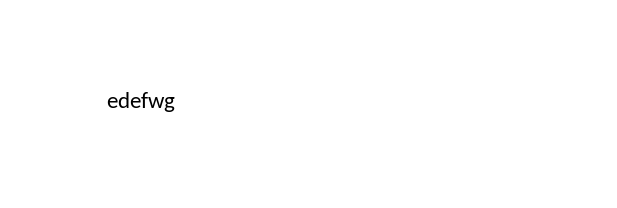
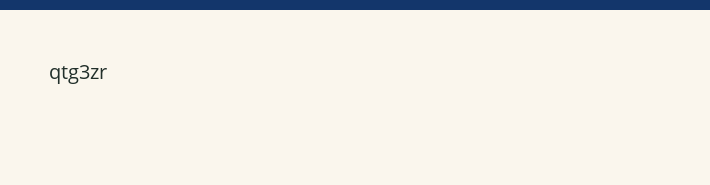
- edefwg
+ qtg3zr

